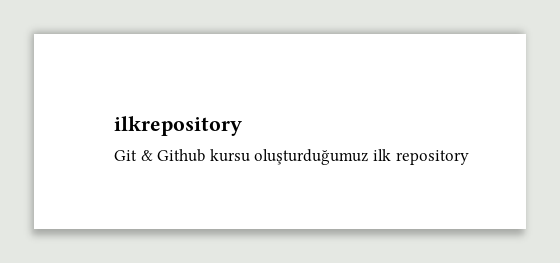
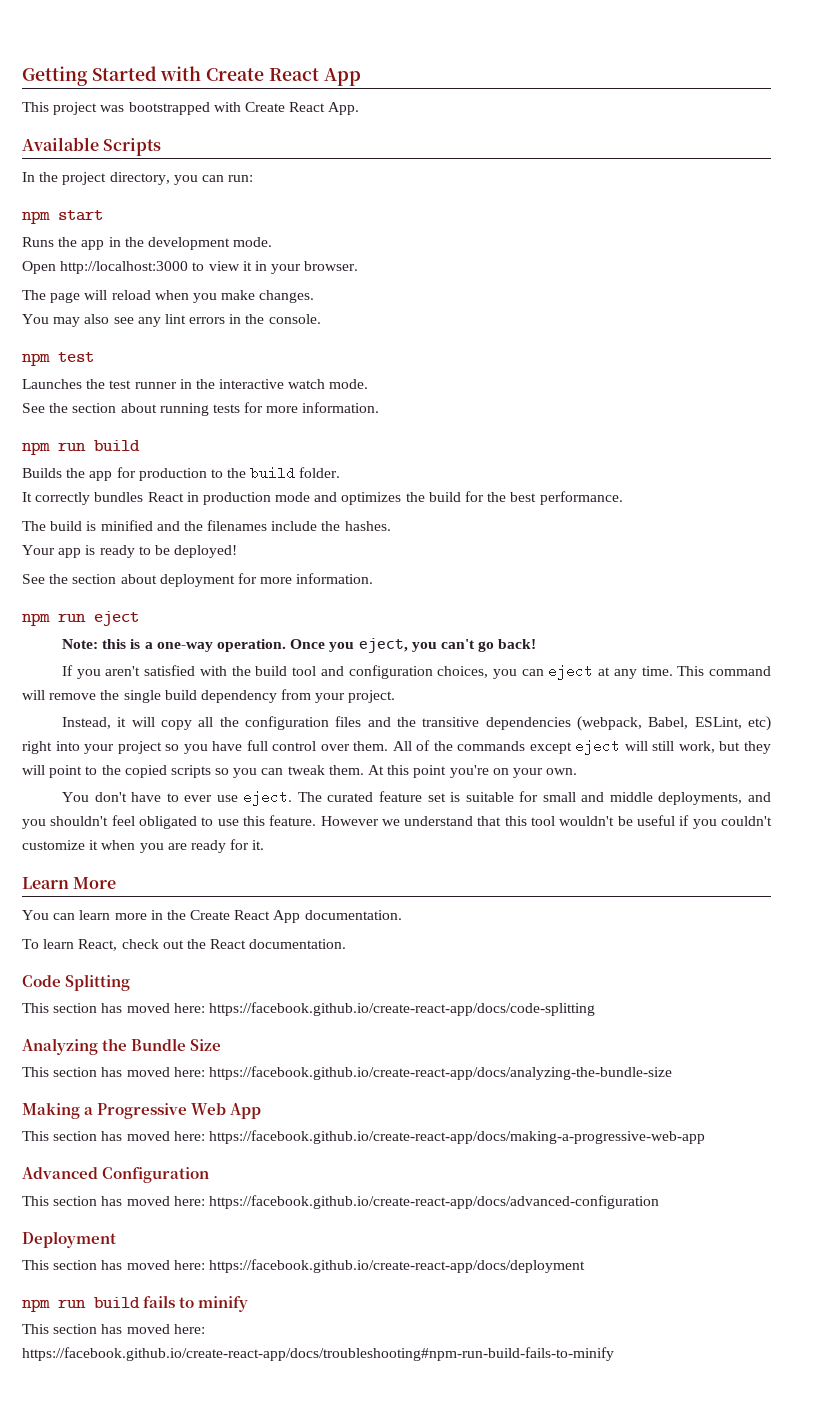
- ilkrepository
- Git & Github kursu oluşturduğumuz ilk repository
+ Getting Started with Create React App
+ This project was bootstrapped with Create React App.
+ Available Scripts
+ In the project directory, you can run:
+ npm start
+ Runs the app in the development mode.
+ Open http://localhost:3000 to view it in your browser.
+ The page will reload when you make changes.
+ You may also see any lint errors in the console.
+ npm test
+ Launches the test runner in the interactive watch mode.
+ See the section about running tests for more information.
+ npm run build
+ Builds the app for production to the build folder.
+ It correctly bundles React in production mode and optimizes the build for the best performance.
+ The build is minified and the filenames include the hashes.
+ Your app is ready to be deployed!
+ See the section about deployment for more information.
+ npm run eject
+ Note: this is a one-way operation. Once you eject, you can't go back!
+ If you aren't satisfied with the build tool and configuration choices, you can eject at any time. This command will remove the single build dependency from your project.
+ Instead, it will copy all the configuration files and the transitive dependencies (webpack, Babel, ESLint, etc) right into your project so you have full control over them. All of the commands except eject will still work, but they will point to the copied scripts so you can tweak them. At this point you're on your own.
+ You don't have to ever use eject. The curated feature set is suitable for small and middle deployments, and you shouldn't feel obligated to use this feature. However we understand that this tool wouldn't be useful if you couldn't customize it when you are ready for it.
+ Learn More
+ You can learn more in the Create React App documentation.
+ To learn React, check out the React documentation.
+ Code Splitting
+ This section has moved here: https://facebook.github.io/create-react-app/docs/code-splitting
+ Analyzing the Bundle Size
+ This section has moved here: https://facebook.github.io/create-react-app/docs/analyzing-the-bundle-size
+ Making a Progressive Web App
+ This section has moved here: https://facebook.github.io/create-react-app/docs/making-a-progressive-web-app
+ Advanced Configuration
+ This section has moved here: https://facebook.github.io/create-react-app/docs/advanced-configuration
+ Deployment
+ This section has moved here: https://facebook.github.io/create-react-app/docs/deployment
+ npm run build fails to minify
+ This section has moved here: https://facebook.github.io/create-react-app/docs/troubleshooting#npm-run-build-fails-to-minify

